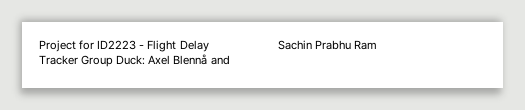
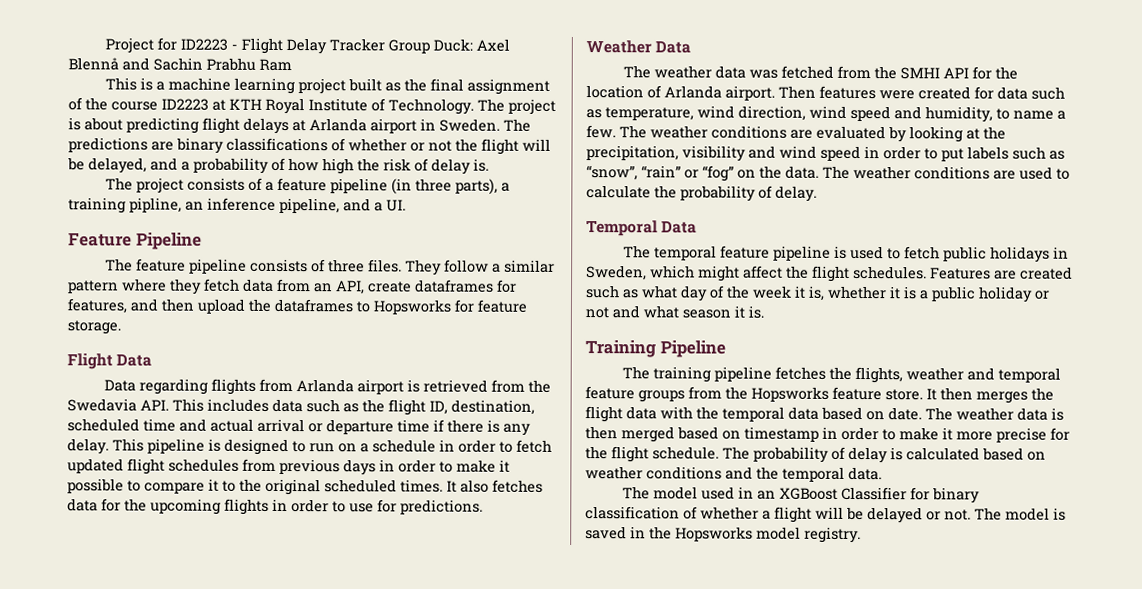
+ This is a machine learning project built as the final assignment of the course ID2223 at KTH Royal Institute of Technology. The project is about predicting flight delays at Arlanda airport in Sweden. The predictions are binary classifications of whether or not the flight will be delayed, and a probability of how high the risk of delay is.
+ The project consists of a feature pipeline (in three parts), a training pipline, an inference pipeline, and a UI.
+ Feature Pipeline
+ The feature pipeline consists of three files. They follow a similar pattern where they fetch data from an API, create dataframes for features, and then upload the dataframes to Hopsworks for feature storage.
+ Flight Data
+ Data regarding flights from Arlanda airport is retrieved from the Swedavia API. This includes data such as the flight ID, destination, scheduled time and actual arrival or departure time if there is any delay. This pipeline is designed to run on a schedule in order to fetch updated flight schedules from previous days in order to make it possible to compare it to the original scheduled times. It also fetches data for the upcoming flights in order to use for predictions.
+ Weather Data
+ The weather data was fetched from the SMHI API for the location of Arlanda airport. Then features were created for data such as temperature, wind direction, wind speed and humidity, to name a few. The weather conditions are evaluated by looking at the precipitation, visibility and wind speed in order to put labels such as “snow”, “rain” or “fog” on the data. The weather conditions are used to calculate the probability of delay.
+ Temporal Data
+ The temporal feature pipeline is used to fetch public holidays in Sweden, which might affect the flight schedules. Features are created such as what day of the week it is, whether it is a public holiday or not and what season it is.
+ Training Pipeline
+ The training pipeline fetches the flights, weather and temporal feature groups from the Hopsworks feature store. It then merges the flight data with the temporal data based on date. The weather data is then merged based on timestamp in order to make it more precise for the flight schedule. The probability of delay is calculated based on weather conditions and the temporal data.
+ The model used in an XGBoost Classifier for binary classification of whether a flight will be delayed or not. The model is saved in the Hopsworks model registry.

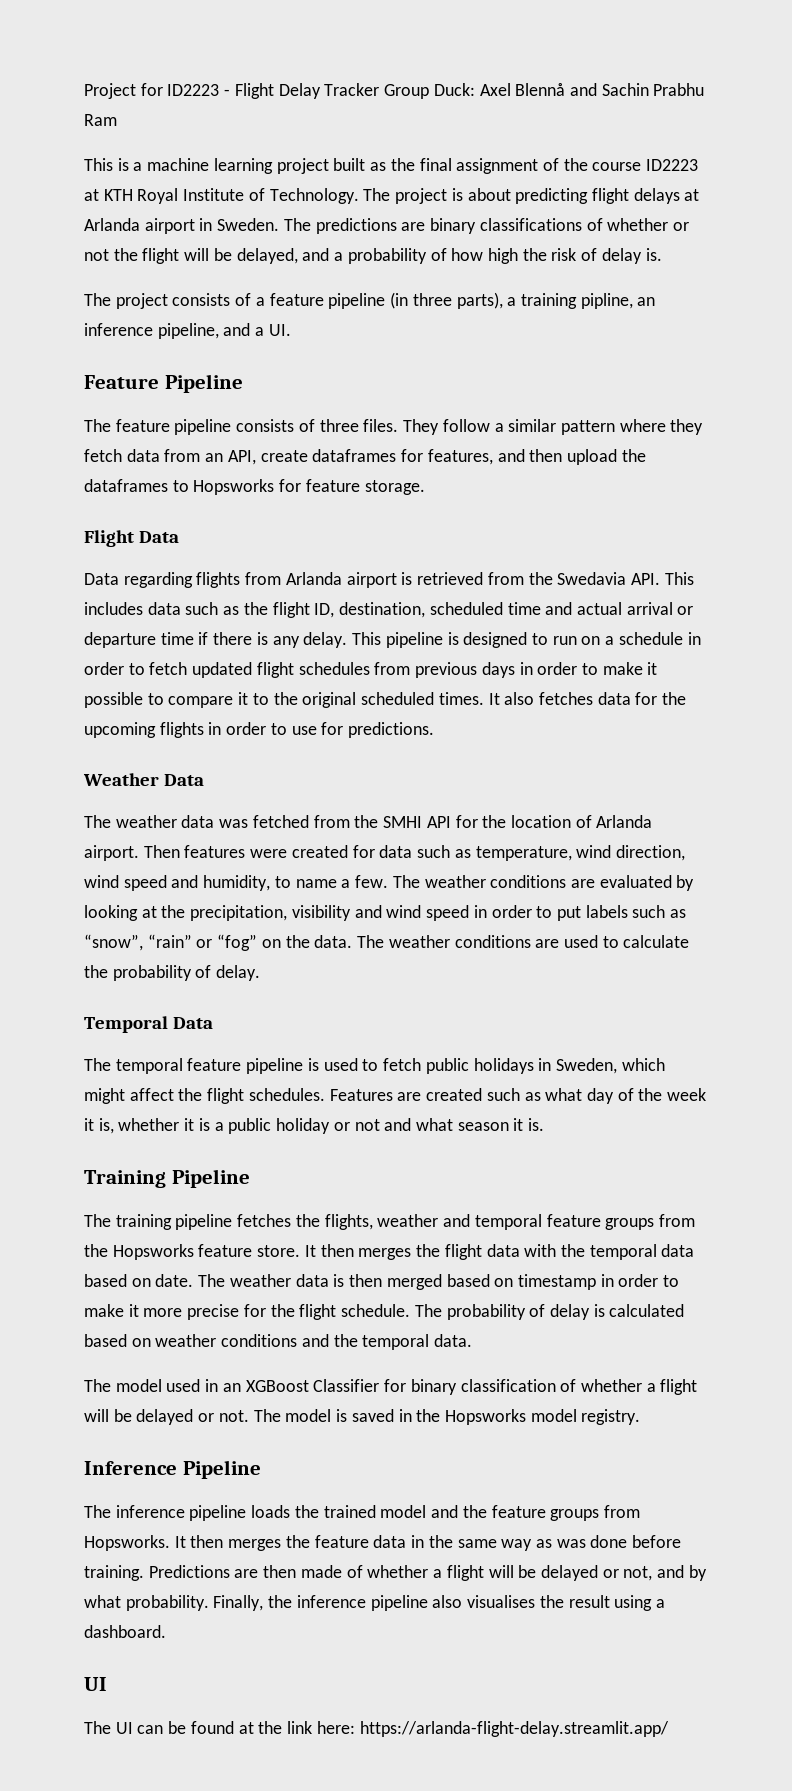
+ Inference Pipeline
+ The inference pipeline loads the trained model and the feature groups from Hopsworks. It then merges the feature data in the same way as was done before training. Predictions are then made of whether a flight will be delayed or not, and by what probability. Finally, the inference pipeline also visualises the result using a dashboard.
+ UI
+ The UI can be found at the link here: https://arlanda-flight-delay.streamlit.app/

